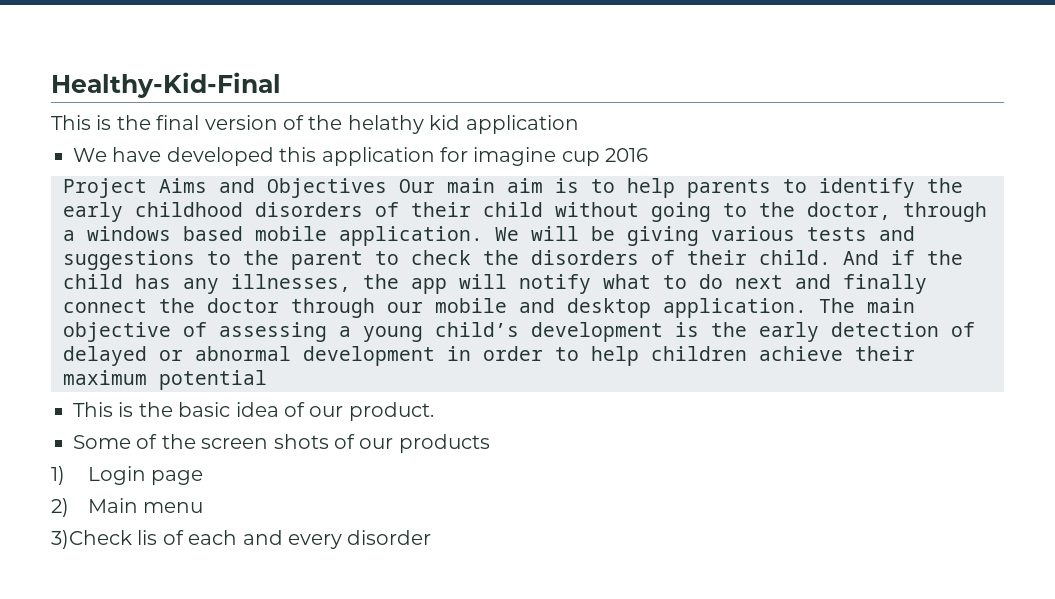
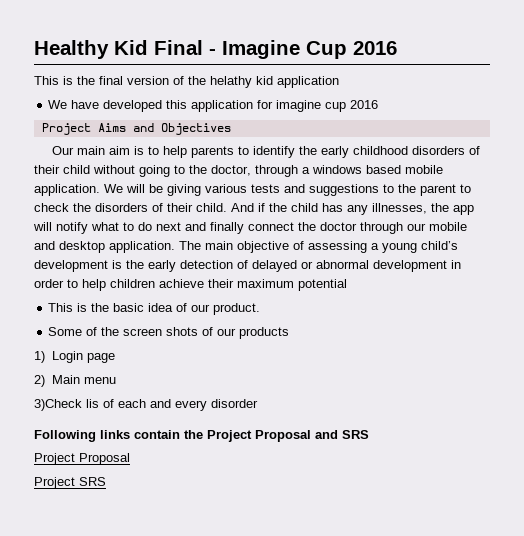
- Healthy-Kid-Final
+ Healthy Kid Final - Imagine Cup 2016
- Project Aims and Objectives Our main aim is to help parents to identify the early childhood disorders of their child without going to the doctor, through a windows based mobile application.
+ Project Aims and Objectives
+ Our main aim is to help parents to identify the early childhood disorders of their child without going to the doctor, through a windows based mobile application.
+ Following links contain the Project Proposal and SRS
+ Project Proposal
+ Project SRS

